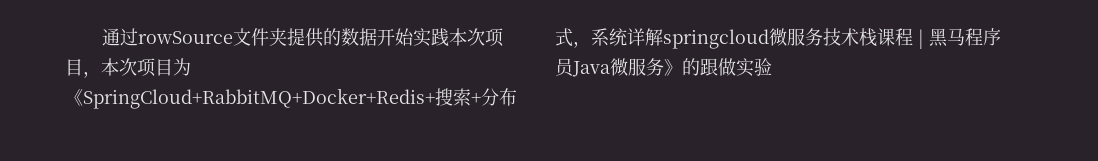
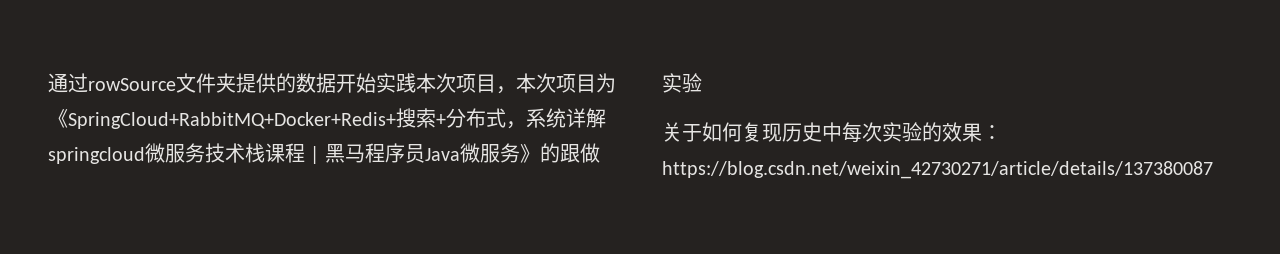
+ 关于如何复现历史中每次实验的效果：https://blog.csdn.net/weixin_42730271/article/details/137380087

